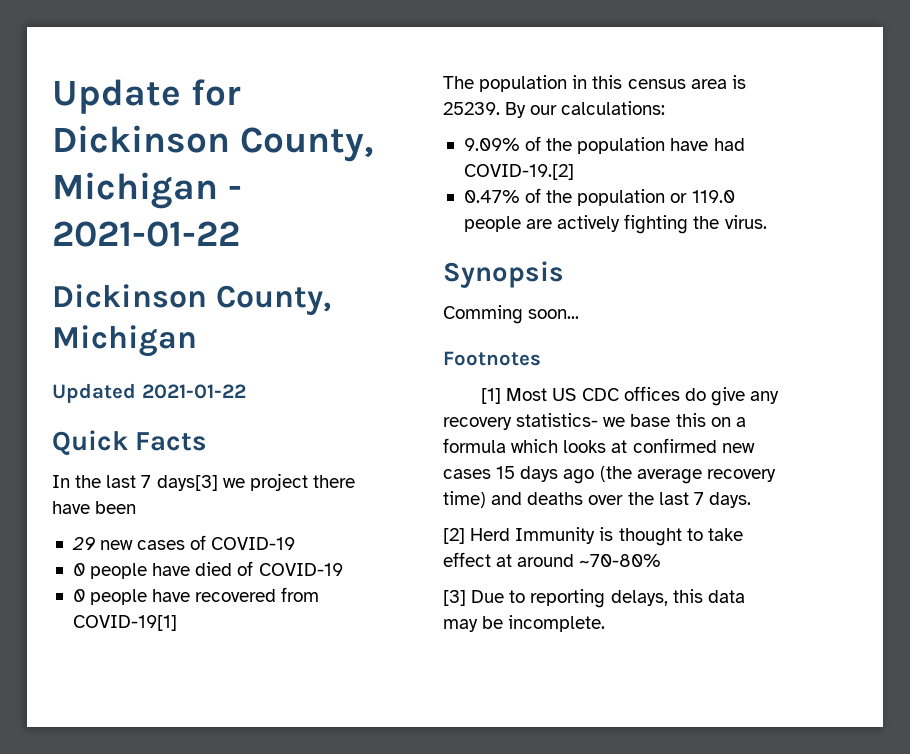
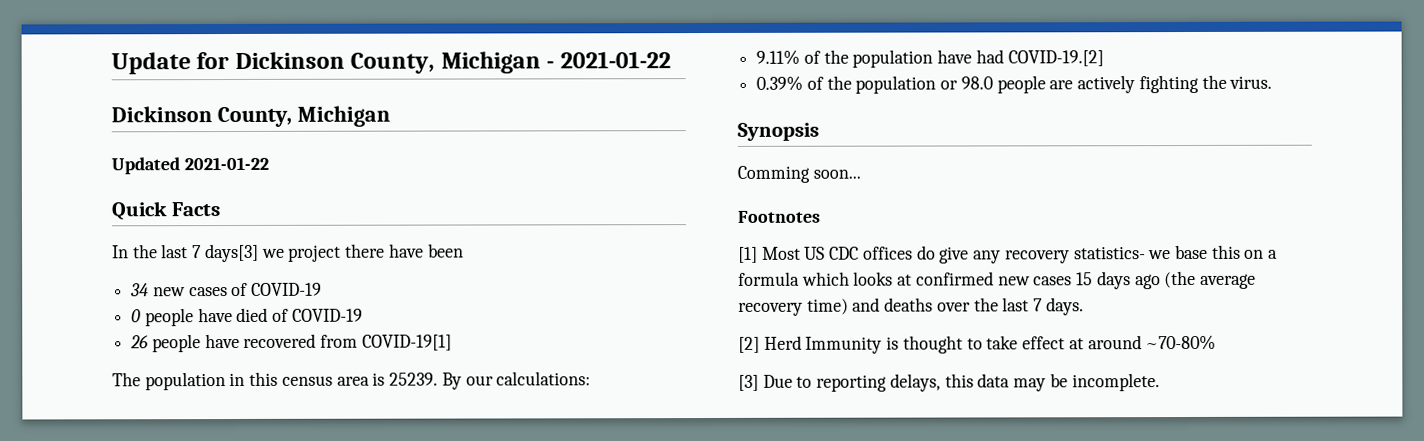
- 29 new cases of COVID-19
+ 34 new cases of COVID-19
- 0 people have recovered from COVID-19[1]
+ 26 people have recovered from COVID-19[1]
- 9.09% of the population have had COVID-19.[2]
+ 9.11% of the population have had COVID-19.[2]
- 0.47% of the population or 119.0 people are actively fighting the virus.
+ 0.39% of the population or 98.0 people are actively fighting the virus.

